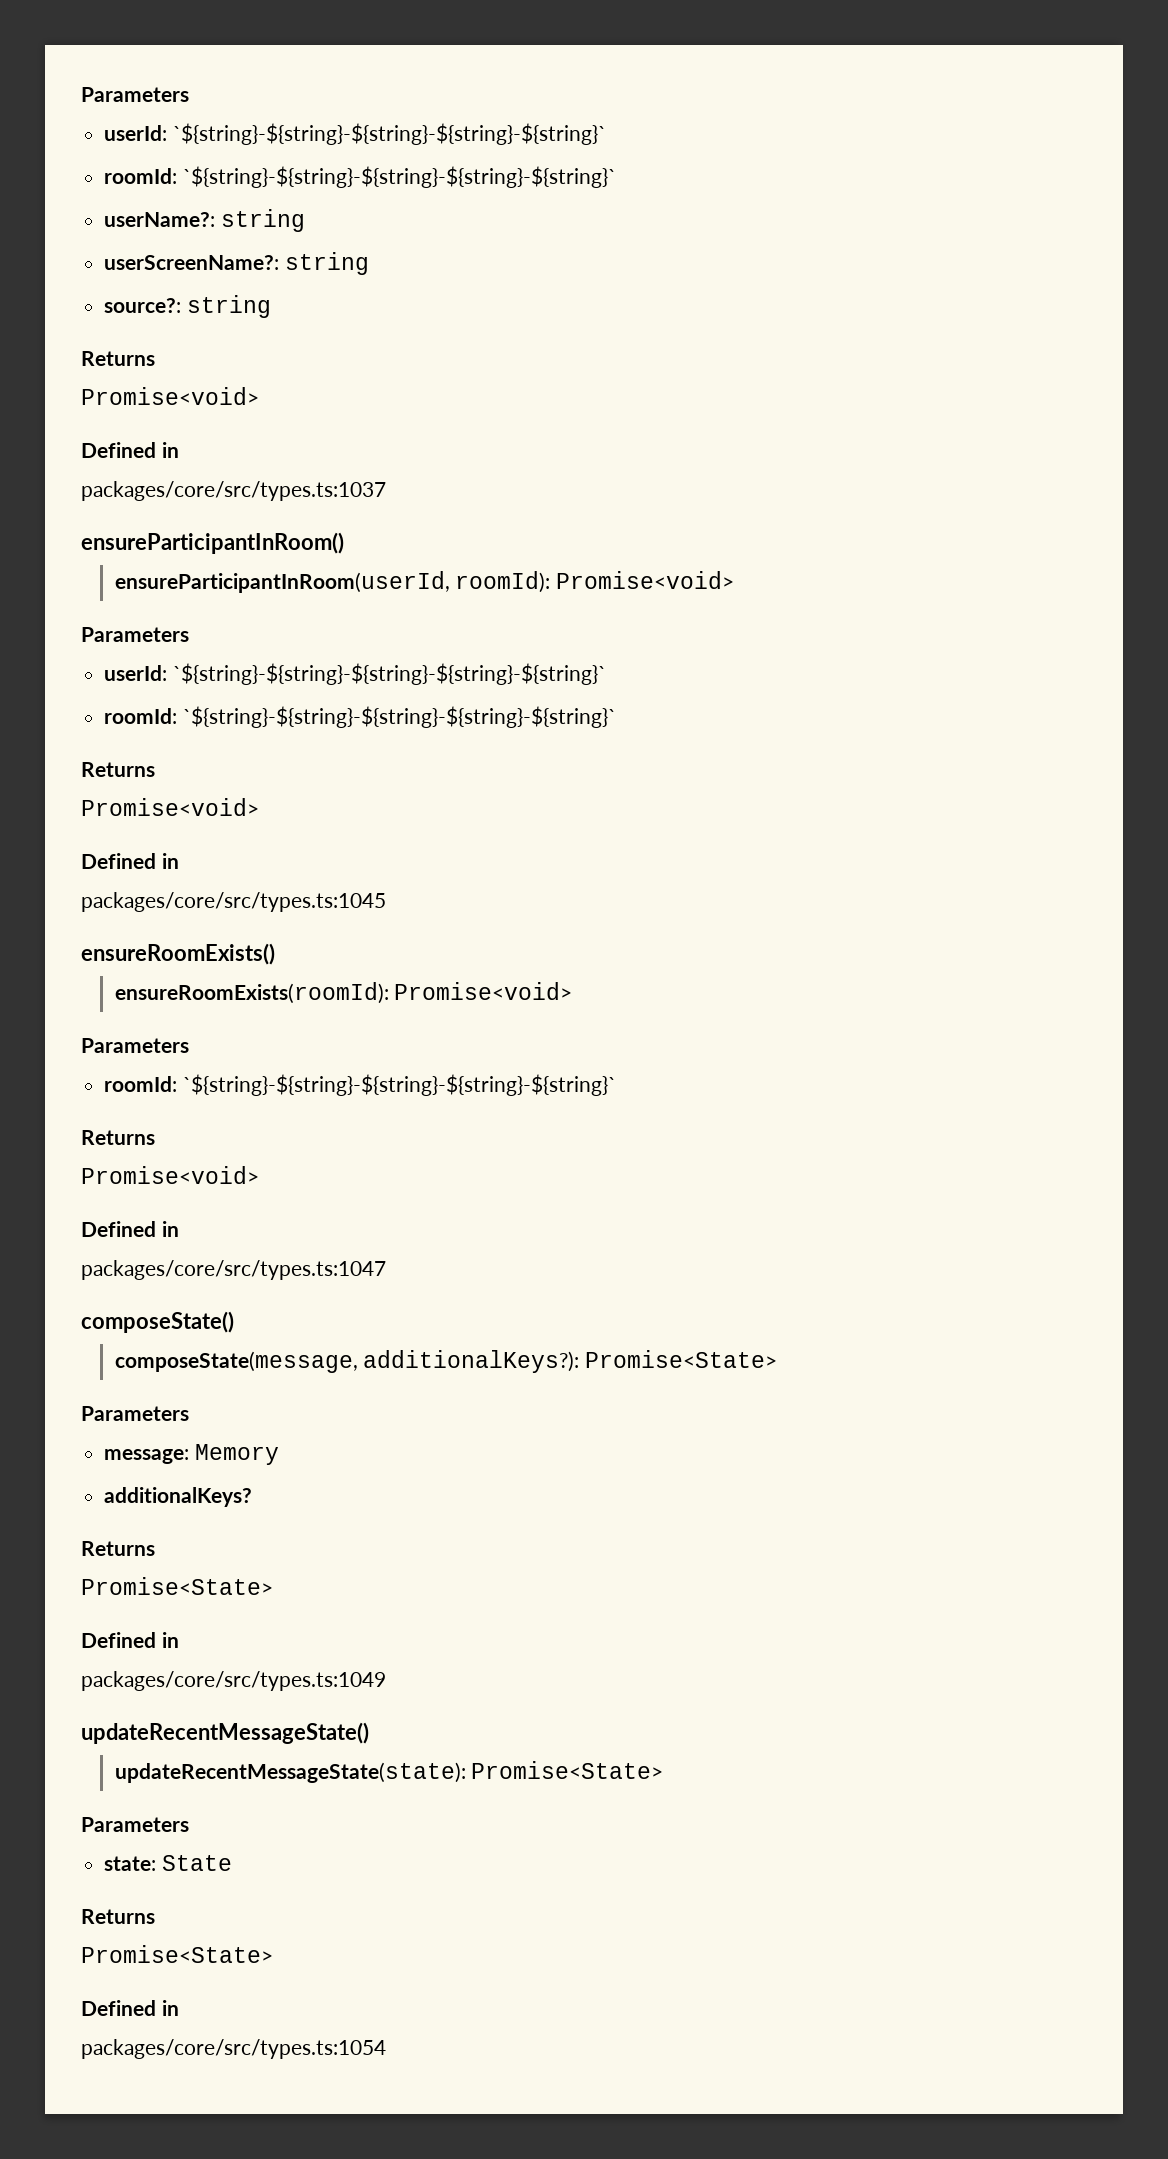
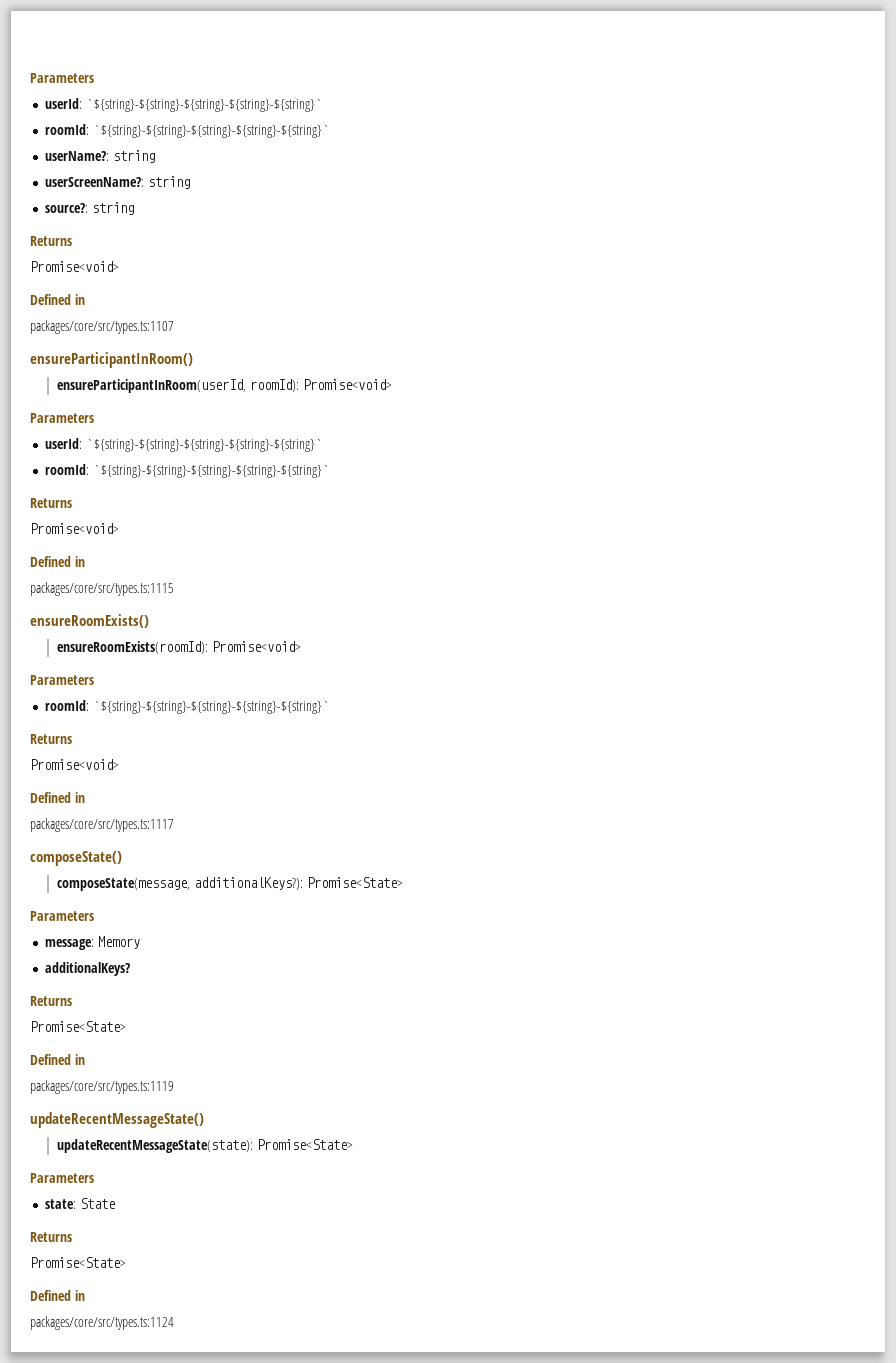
- packages/core/src/types.ts:1037
+ packages/core/src/types.ts:1107
- packages/core/src/types.ts:1045
+ packages/core/src/types.ts:1115
- packages/core/src/types.ts:1047
+ packages/core/src/types.ts:1117
- packages/core/src/types.ts:1049
+ packages/core/src/types.ts:1119
- packages/core/src/types.ts:1054
+ packages/core/src/types.ts:1124

